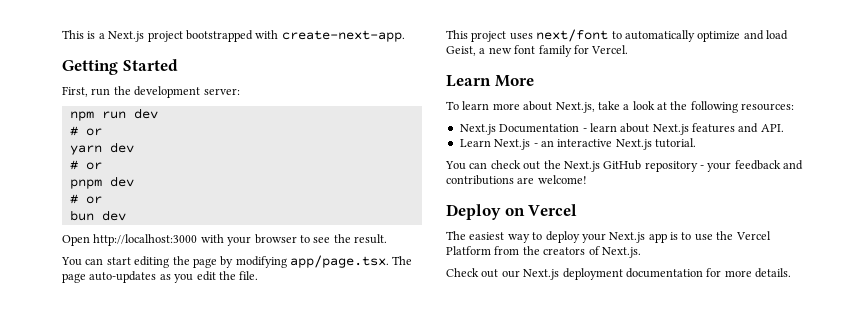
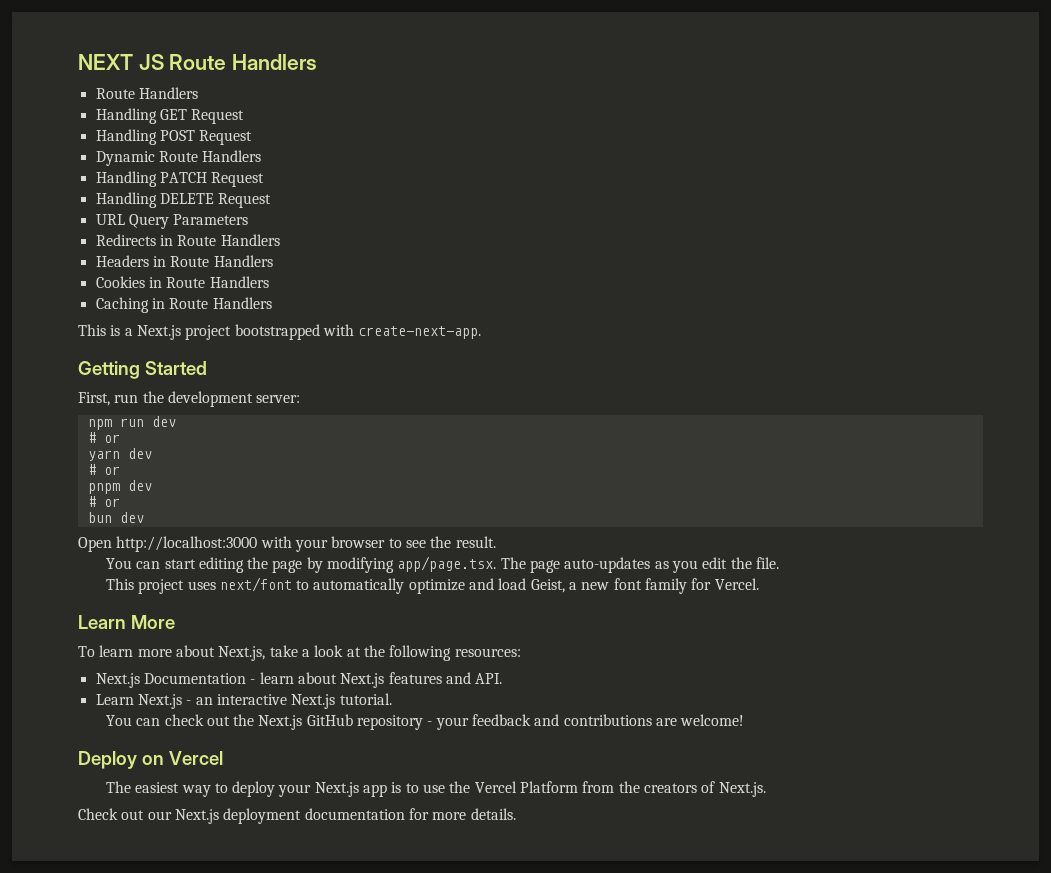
+ NEXT JS Route Handlers
+ Route Handlers
+ Handling GET Request
+ Handling POST Request
+ Dynamic Route Handlers
+ Handling PATCH Request
+ Handling DELETE Request
+ URL Query Parameters
+ Redirects in Route Handlers
+ Headers in Route Handlers
+ Cookies in Route Handlers
+ Caching in Route Handlers

